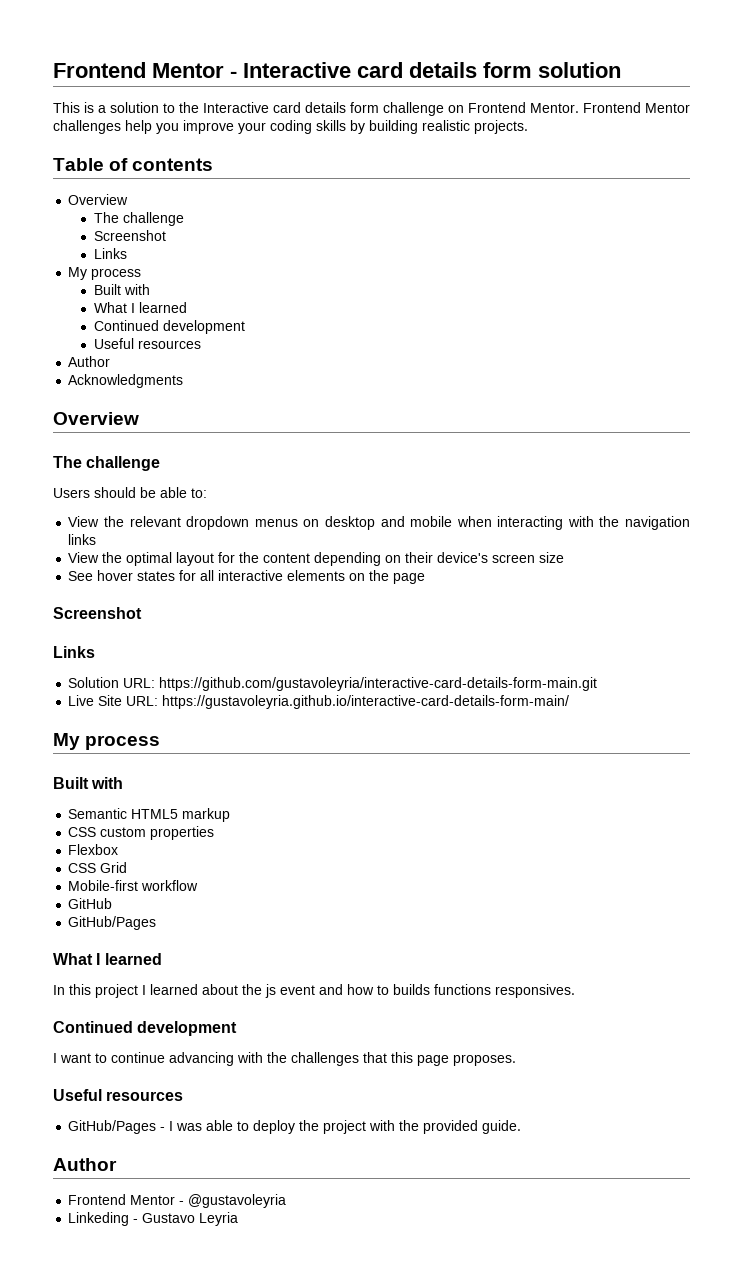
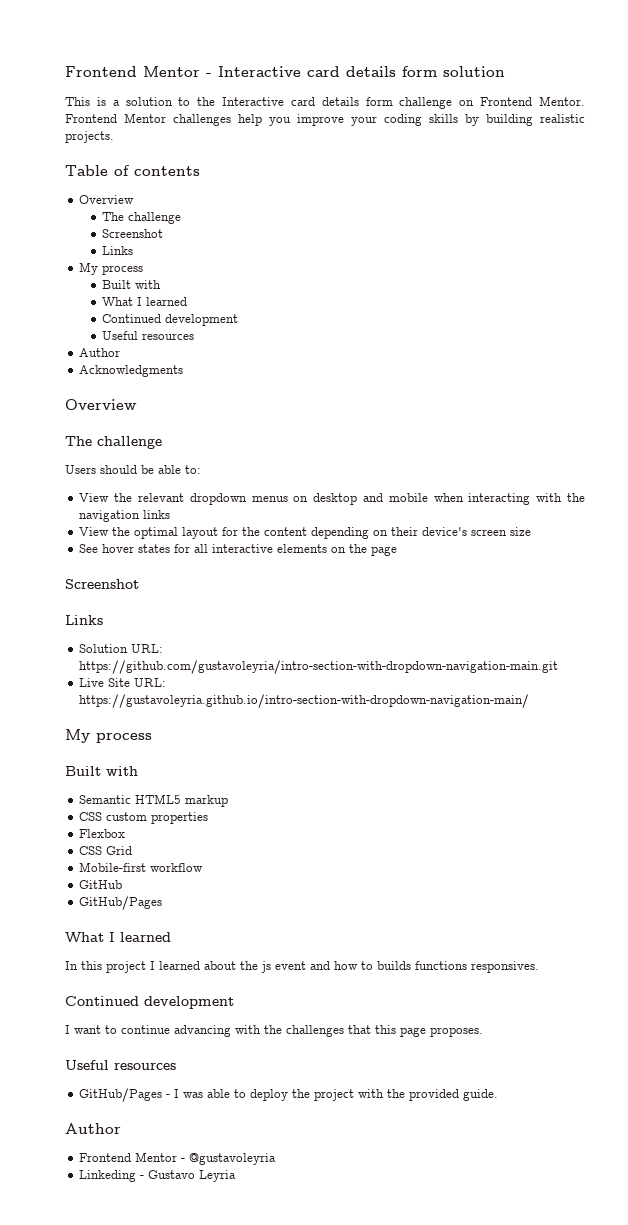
- Solution URL: https://github.com/gustavoleyria/interactive-card-details-form-main.git
+ Solution URL: https://github.com/gustavoleyria/intro-section-with-dropdown-navigation-main.git
- Live Site URL: https://gustavoleyria.github.io/interactive-card-details-form-main/
+ Live Site URL: https://gustavoleyria.github.io/intro-section-with-dropdown-navigation-main/

